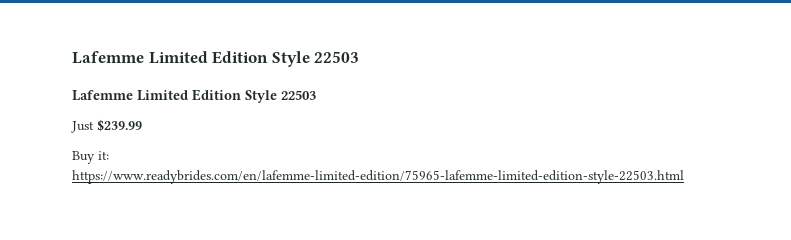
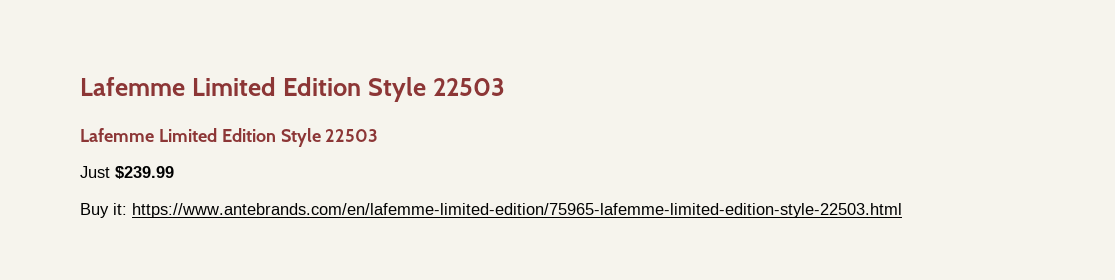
- Buy it: https://www.readybrides.com/en/lafemme-limited-edition/75965-lafemme-limited-edition-style-22503.html
+ Buy it: https://www.antebrands.com/en/lafemme-limited-edition/75965-lafemme-limited-edition-style-22503.html

